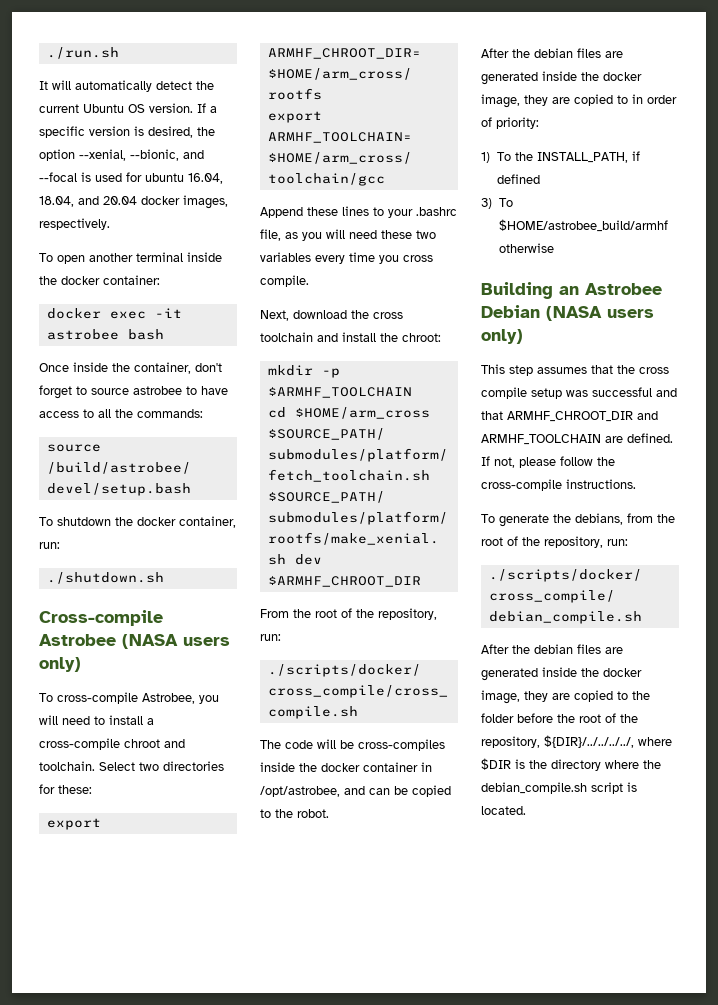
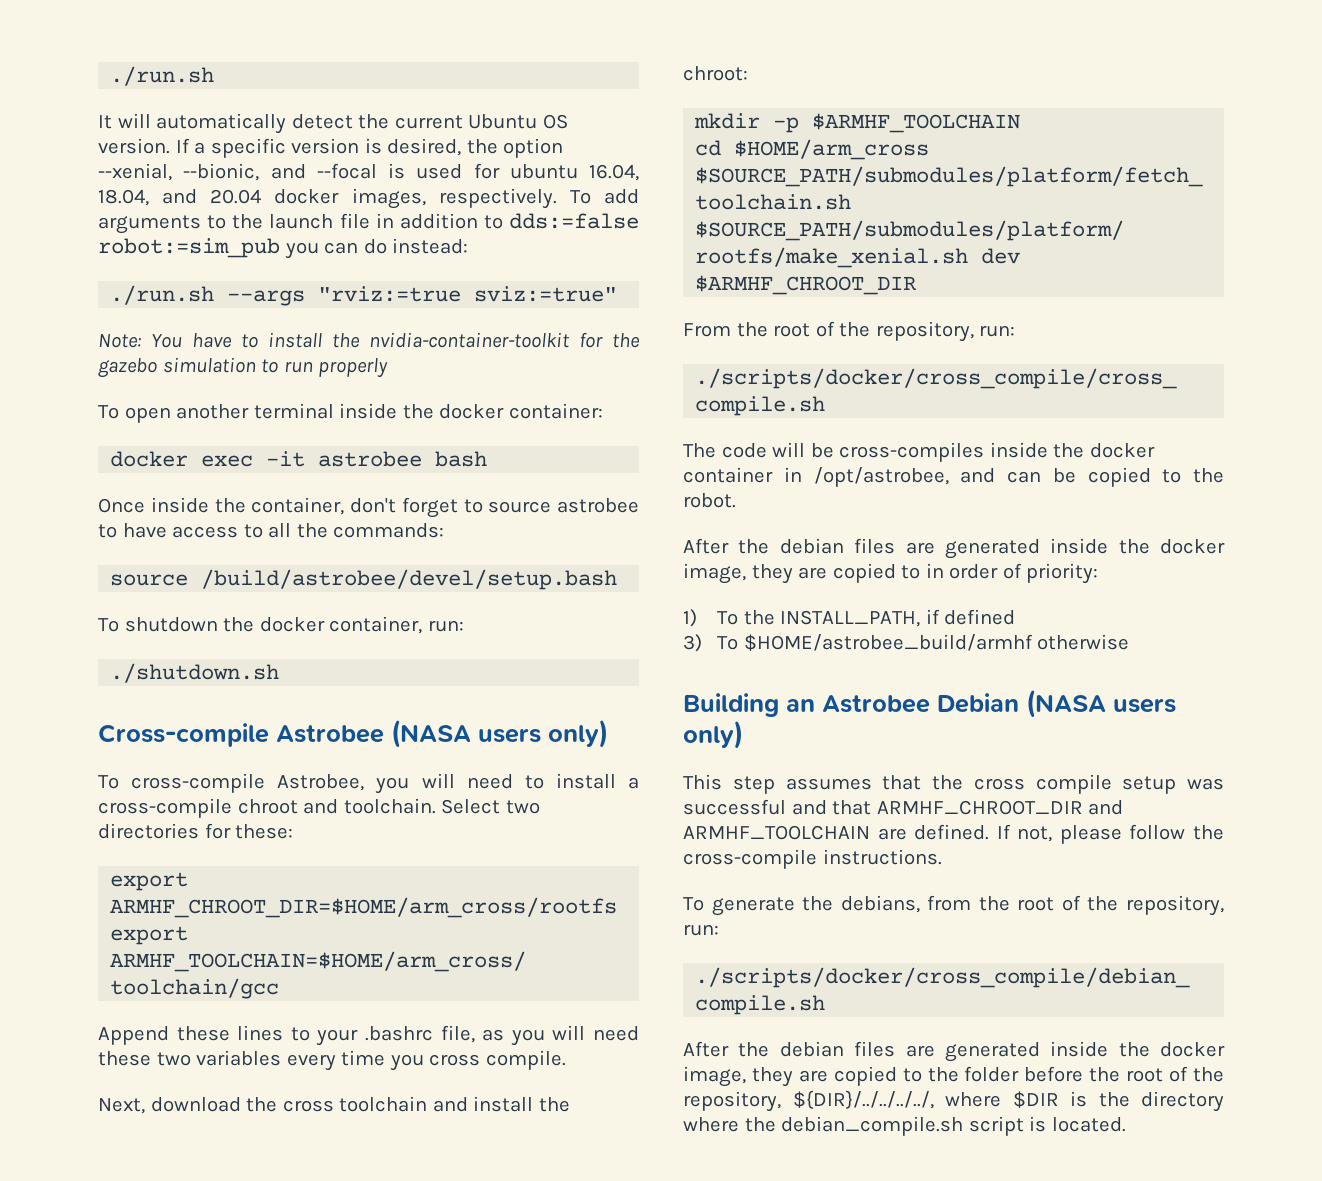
+ To add arguments to the launch file in addition to dds:=false robot:=sim_pub you can do instead:
+ ./run.sh --args "rviz:=true sviz:=true"
+ Note: You have to install the nvidia-container-toolkit for the gazebo simulation to run properly

